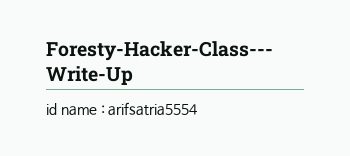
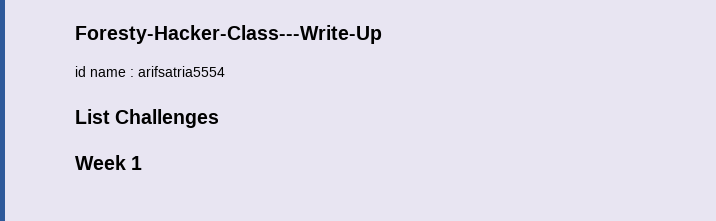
+ List Challenges
+ Week 1

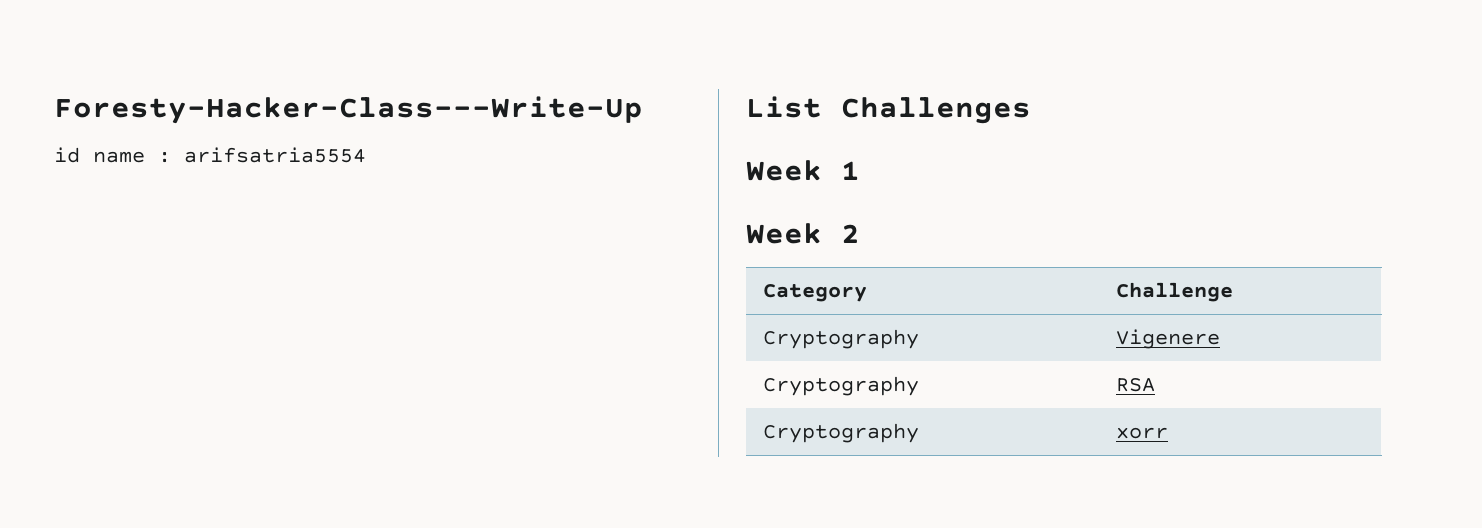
+ Week 2
+ Category | Challenge
+ Cryptography | Vigenere
+ Cryptography | RSA
+ Cryptography | xorr

